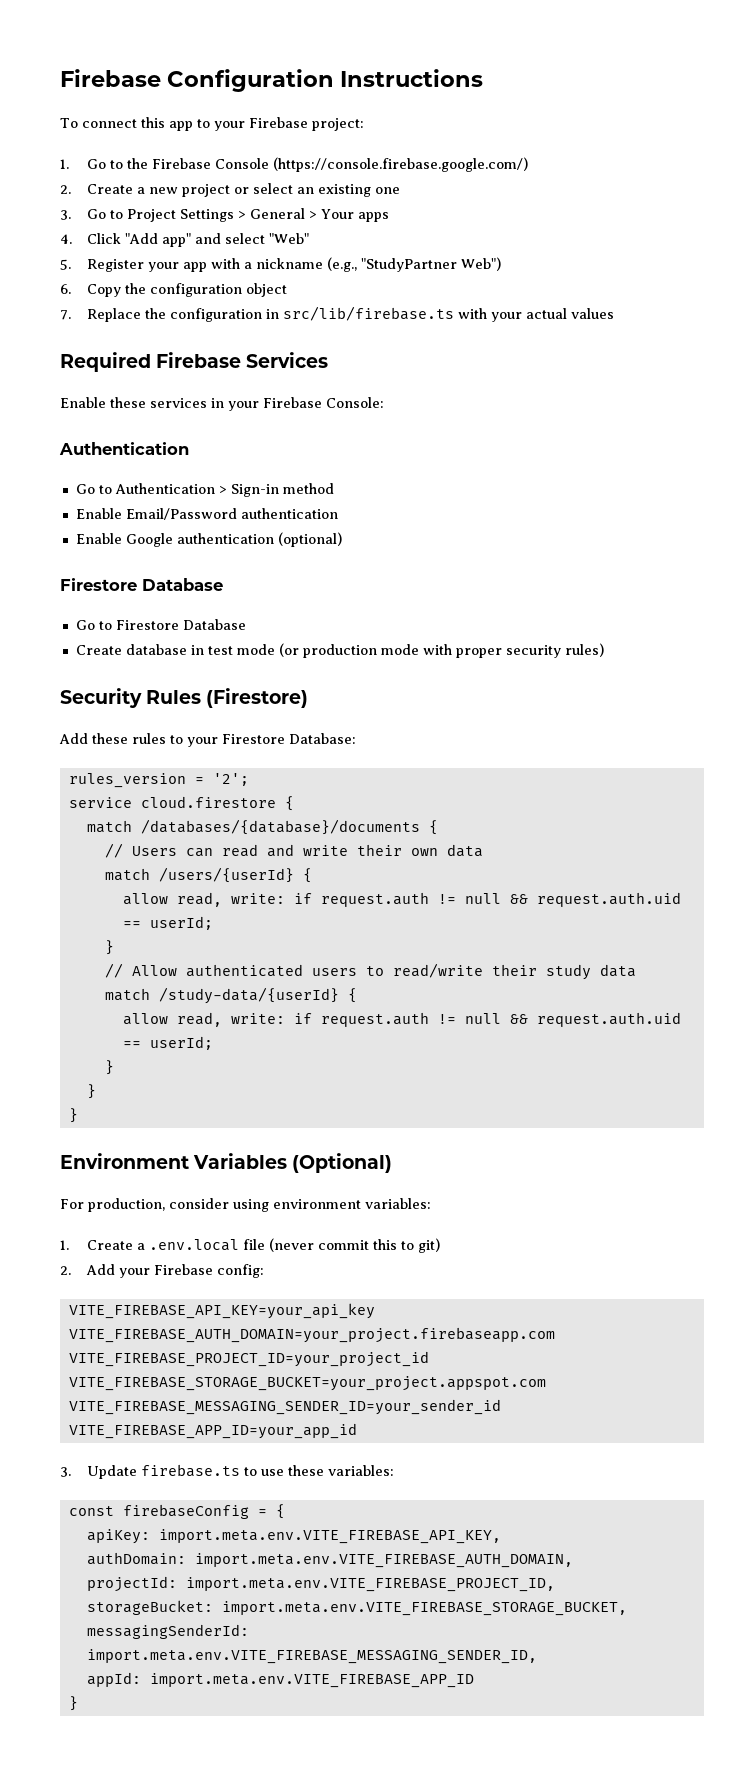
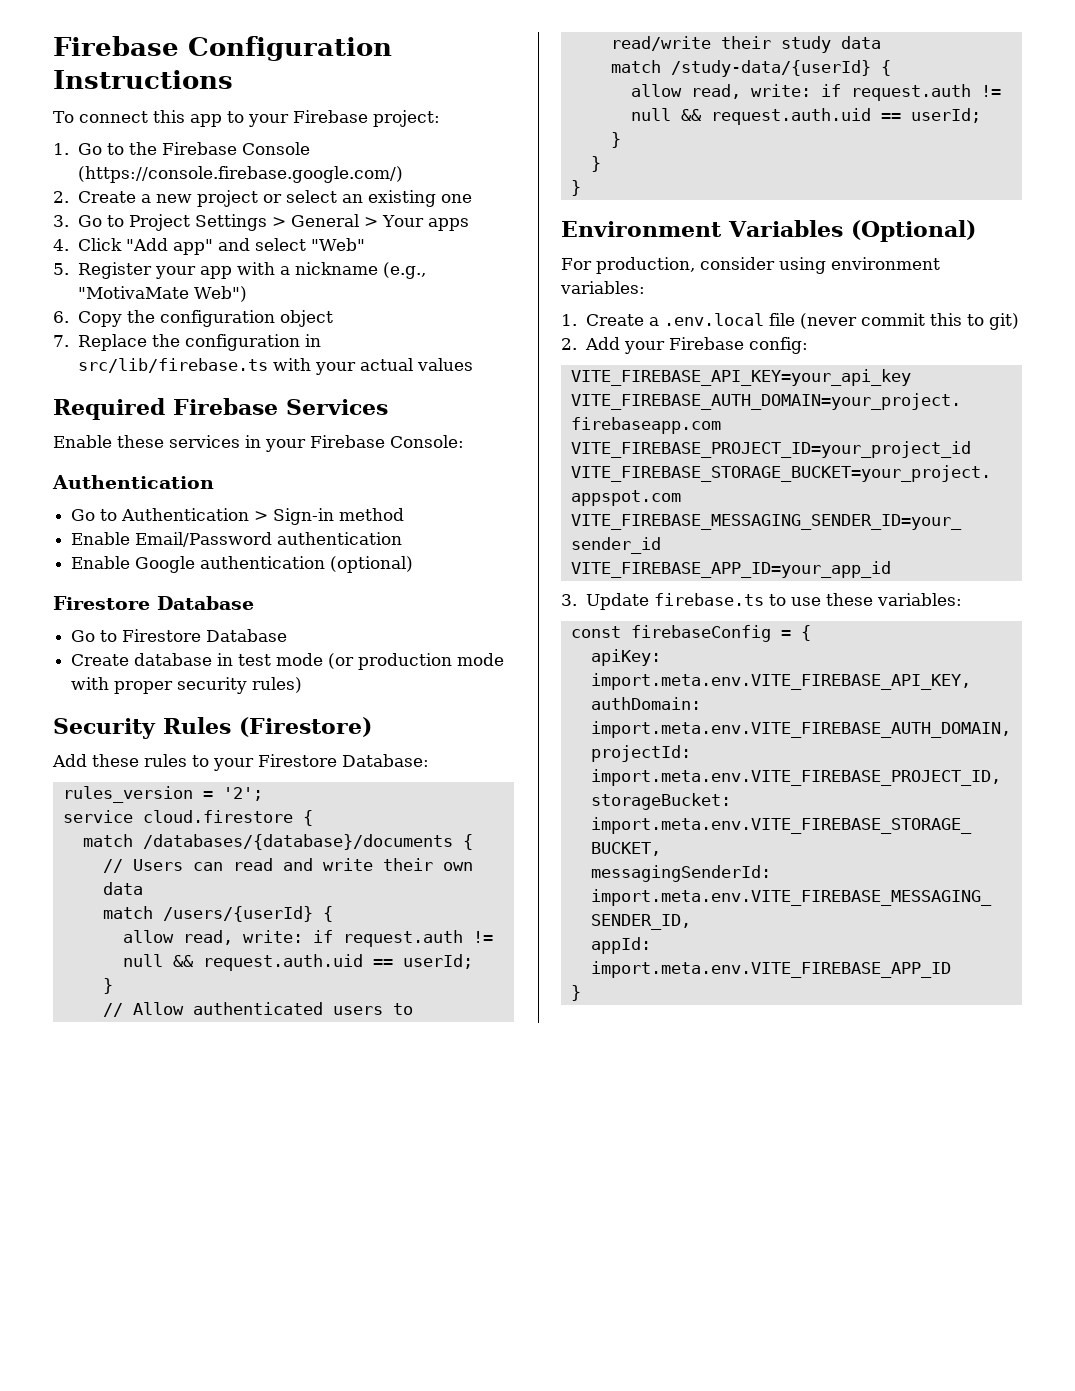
- 5. Register your app with a nickname (e.g., "StudyPartner Web")
+ 5. Register your app with a nickname (e.g., "MotivaMate Web")

